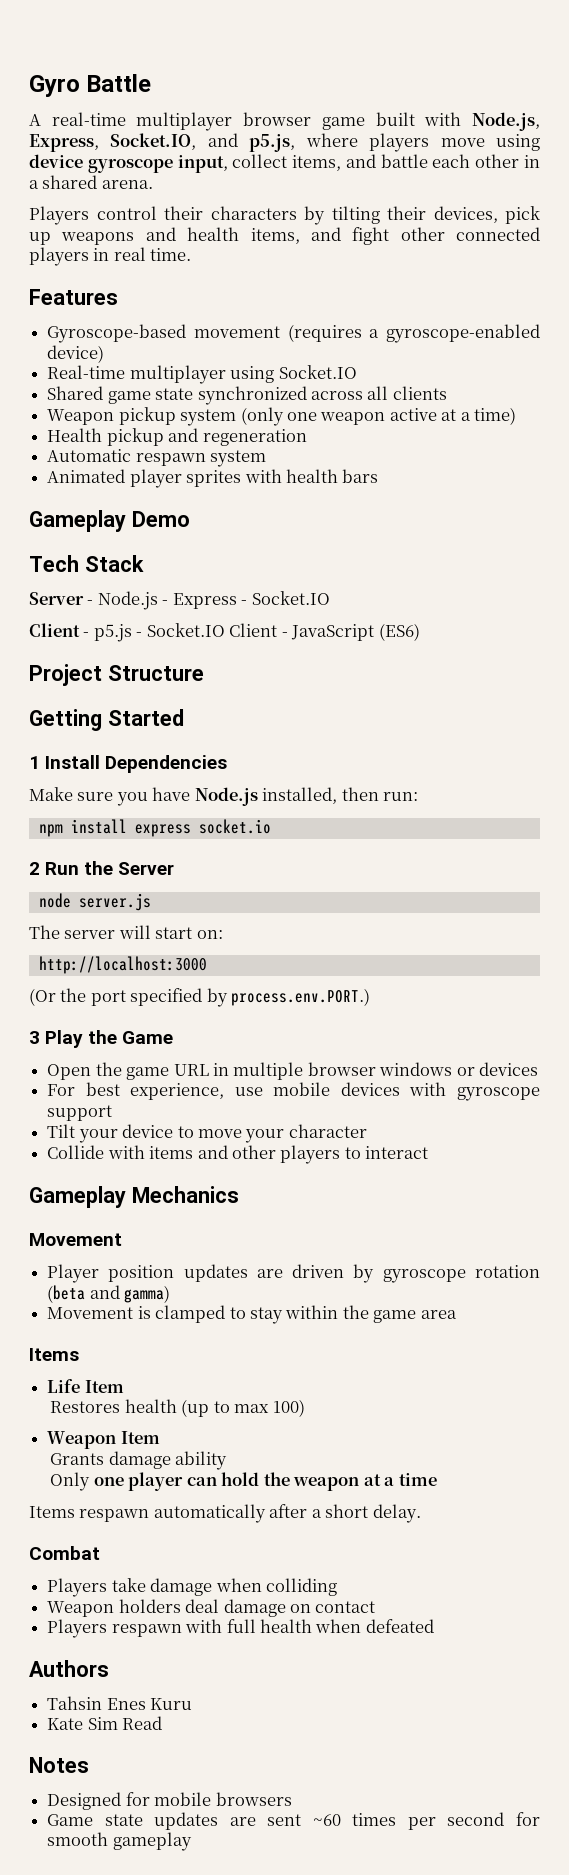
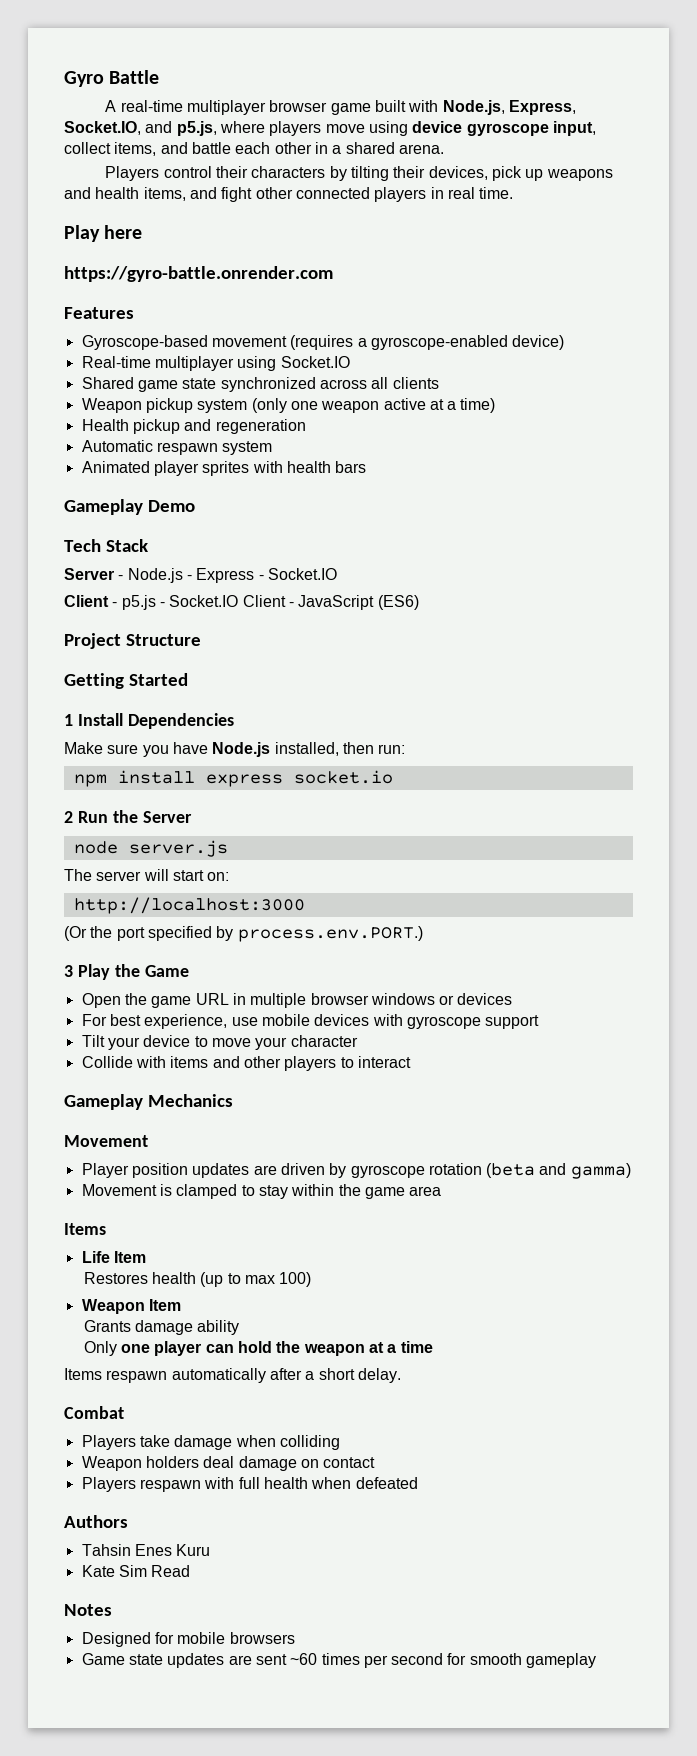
+ Play here
+ https://gyro-battle.onrender.com

